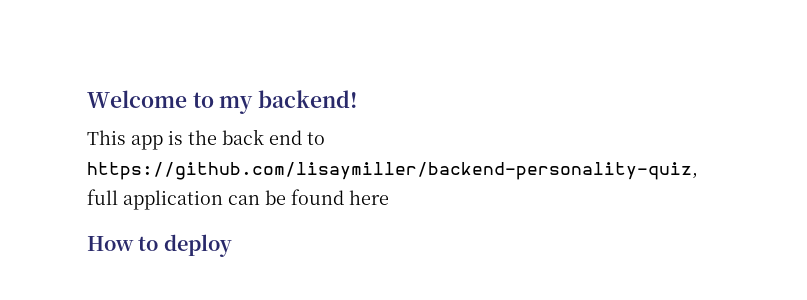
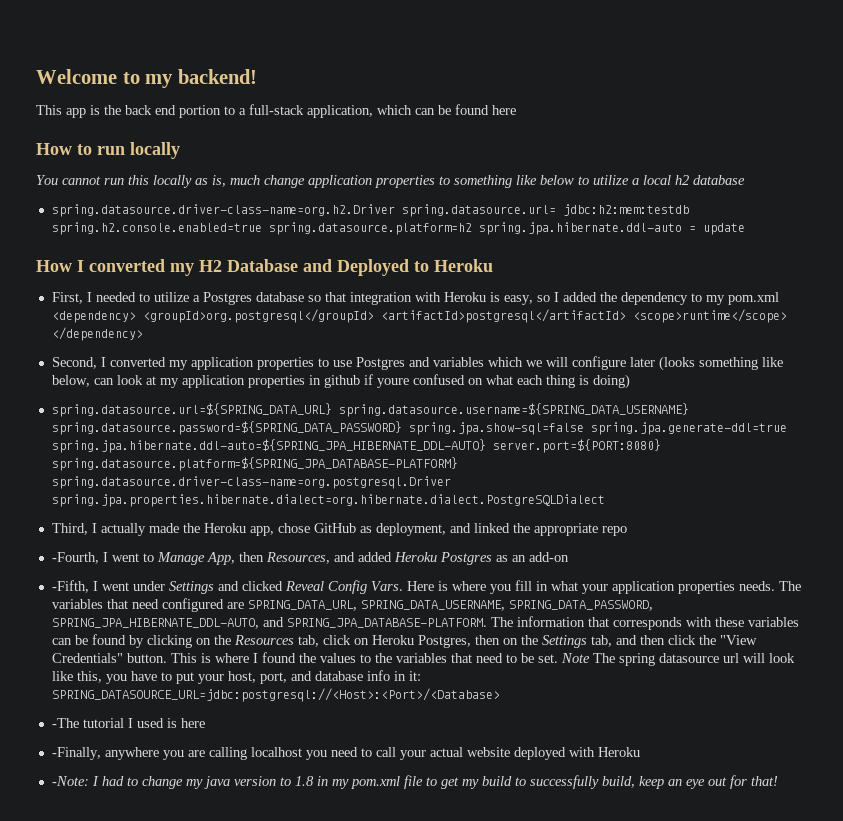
- This app is the back end to https://github.com/lisaymiller/backend-personality-quiz, full application can be found here
+ This app is the back end portion to a full-stack application, which can be found here
- How to deploy
+ How to run locally
+ You cannot run this locally as is, much change application properties to something like below to utilize a local h2 database
+ spring.datasource.driver-class-name=org.h2.Driver spring.datasource.url= jdbc:h2:mem:testdb spring.h2.console.enabled=true spring.datasource.platform=h2 spring.jpa.hibernate.ddl-auto = update
+ How I converted my H2 Database and Deployed to Heroku
+ First, I needed to utilize a Postgres database so that integration with Heroku is easy, so I added the dependency to my pom.xml <dependency> <groupId>org.postgresql</groupId> <artifactId>postgresql</artifactId> <scope>runtime</scope> </dependency>
+ Second, I converted my application properties to use Postgres and variables which we will configure later (looks something like below, can look at my application properties in github if youre confused on what each thing is doing)
+ spring.datasource.url=${SPRING_DATA_URL} spring.datasource.username=${SPRING_DATA_USERNAME} spring.datasource.password=${SPRING_DATA_PASSWORD} spring.jpa.show-sql=false spring.jpa.generate-ddl=true spring.jpa.hibernate.ddl-auto=${SPRING_JPA_HIBERNATE_DDL-AUTO} server.port=${PORT:8080} spring.datasource.platform=${SPRING_JPA_DATABASE-PLATFORM} spring.datasource.driver-class-name=org.postgresql.Driver spring.jpa.properties.hibernate.dialect=org.hibernate.dialect.PostgreSQLDialect
+ Third, I actually made the Heroku app, chose GitHub as deployment, and linked the appropriate repo
+ -Fourth, I went to Manage App, then Resources, and added Heroku Postgres as an add-on
+ -Fifth, I went under Settings and clicked Reveal Config Vars. Here is where you fill in what your application properties needs. The variables that need configured are SPRING_DATA_URL, SPRING_DATA_USERNAME, SPRING_DATA_PASSWORD, SPRING_JPA_HIBERNATE_DDL-AUTO, and SPRING_JPA_DATABASE-PLATFORM. The information that corresponds with these variables can be found by clicking on the Resources tab, click on Heroku Postgres, then on the Settings tab, and then click the "View Credentials" button. This is where I found the values to the variables that need to be set. Note The spring datasource url will look like this, you have to put your host, port, and database info in it: SPRING_DATASOURCE_URL=jdbc:postgresql://<Host>:<Port>/<Database>
+ -The tutorial I used is here
+ -Finally, anywhere you are calling localhost you need to call your actual website deployed with Heroku
+ -Note: I had to change my java version to 1.8 in my pom.xml file to get my build to successfully build, keep an eye out for that!

